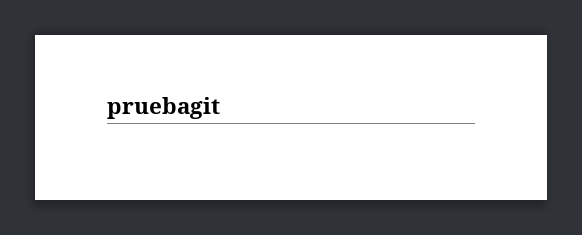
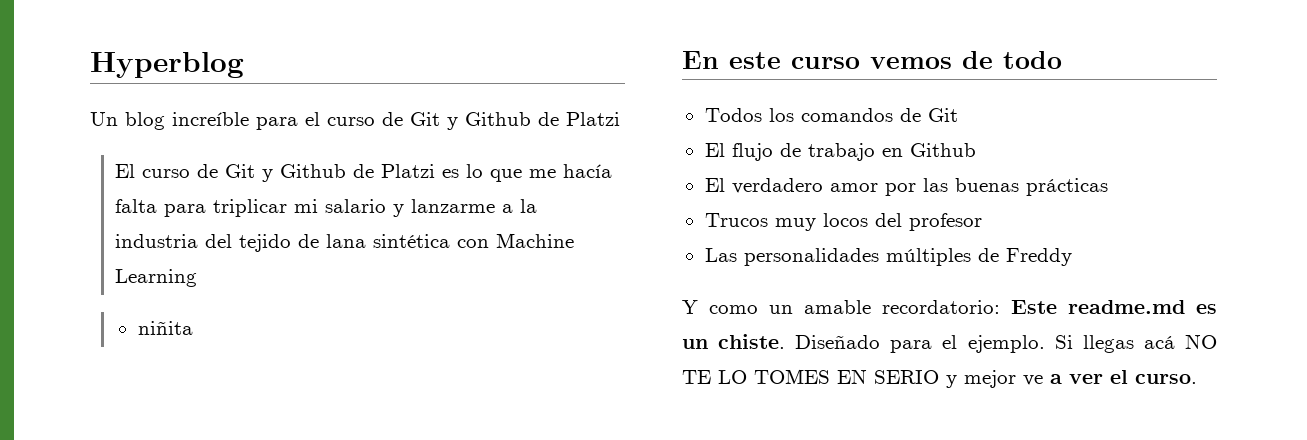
- pruebagit
+ Hyperblog
+ Un blog increíble para el curso de Git y Github de Platzi
+ El curso de Git y Github de Platzi es lo que me hacía falta para triplicar mi salario y lanzarme a la industria del tejido de lana sintética con Machine Learning
+ niñita
+ En este curso vemos de todo
+ Todos los comandos de Git
+ El flujo de trabajo en Github
+ El verdadero amor por las buenas prácticas
+ Trucos muy locos del profesor
+ Las personalidades múltiples de Freddy
+ Y como un amable recordatorio: Este readme.md es un chiste. Diseñado para el ejemplo. Si llegas acá NO TE LO TOMES EN SERIO y mejor ve a ver el curso.

